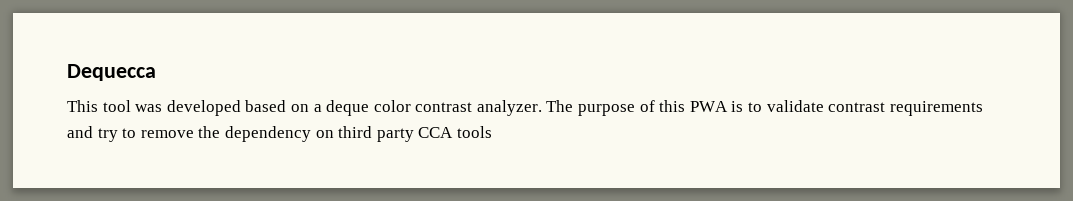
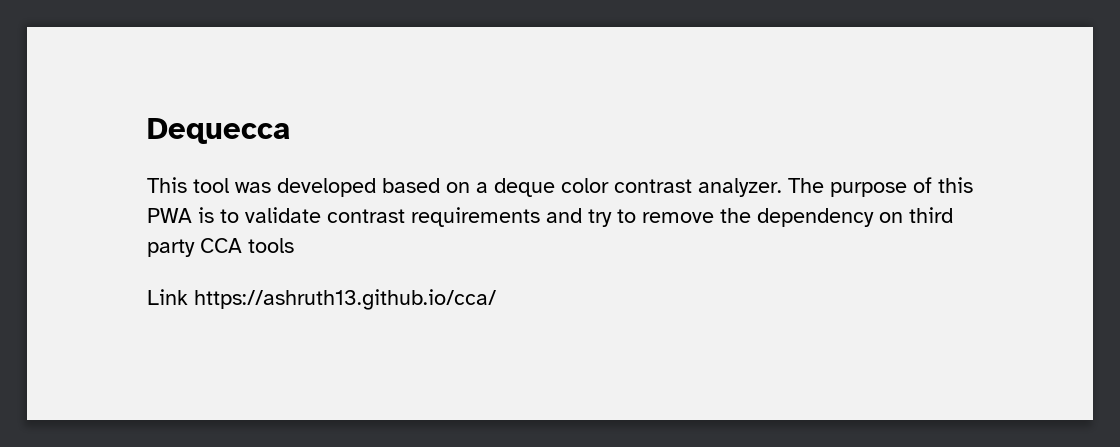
+ Link https://ashruth13.github.io/cca/

